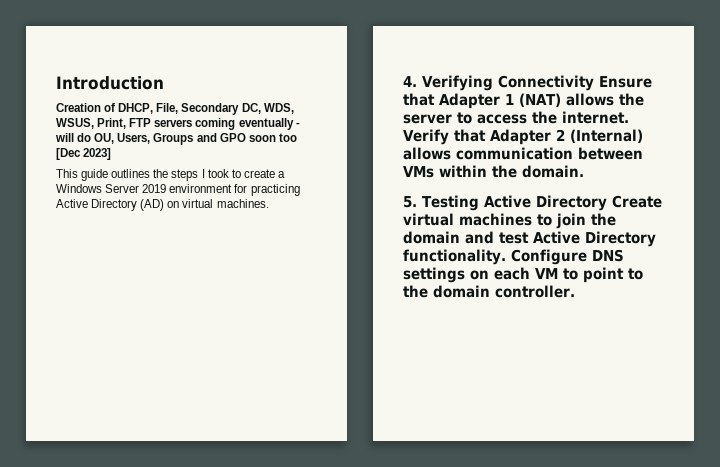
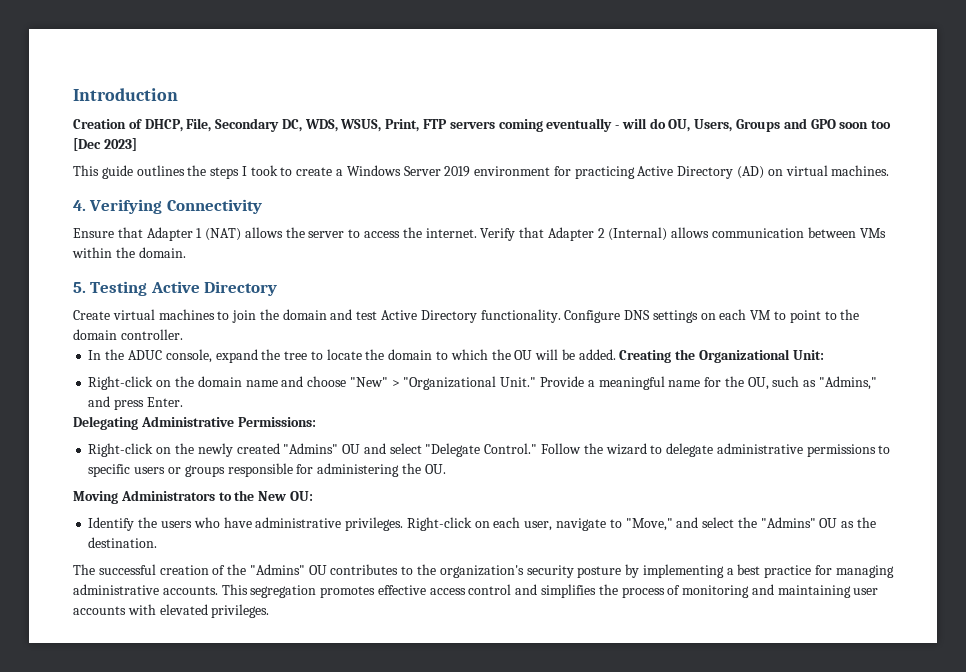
- 4. Verifying Connectivity Ensure that Adapter 1 (NAT) allows the server to access the internet.
+ 4. Verifying Connectivity
+ Ensure that Adapter 1 (NAT) allows the server to access the internet.
- 5. Testing Active Directory Create virtual machines to join the domain and test Active Directory functionality.
+ 5. Testing Active Directory
+ Create virtual machines to join the domain and test Active Directory functionality.
+ In the ADUC console, expand the tree to locate the domain to which the OU will be added. Creating the Organizational Unit:
+ Right-click on the domain name and choose "New" > "Organizational Unit." Provide a meaningful name for the OU, such as "Admins," and press Enter.
+ Delegating Administrative Permissions:
+ Right-click on the newly created "Admins" OU and select "Delegate Control." Follow the wizard to delegate administrative permissions to specific users or groups responsible for administering the OU.
+ Moving Administrators to the New OU:
+ Identify the users who have administrative privileges. Right-click on each user, navigate to "Move," and select the "Admins" OU as the destination.
+ The successful creation of the "Admins" OU contributes to the organization's security posture by implementing a best practice for managing administrative accounts. This segregation promotes effective access control and simplifies the process of monitoring and maintaining user accounts with elevated privileges.

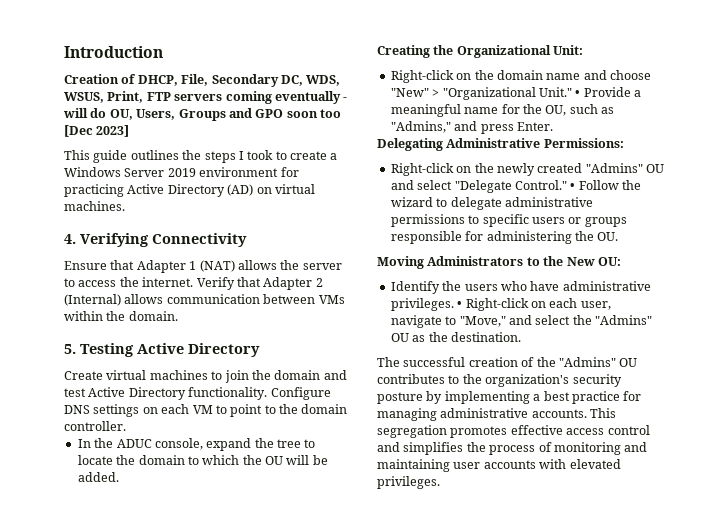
- In the ADUC console, expand the tree to locate the domain to which the OU will be added. Creating the Organizational Unit:
+ In the ADUC console, expand the tree to locate the domain to which the OU will be added.
+ Creating the Organizational Unit:
- Provide a meaningful name for the OU, such as "Admins," and press Enter.
+ • Provide a meaningful name for the OU, such as "Admins," and press Enter.
- Follow the wizard to delegate administrative permissions to specific users or groups responsible for administering the OU.
+ • Follow the wizard to delegate administrative permissions to specific users or groups responsible for administering the OU.
- Right-click on each user, navigate to "Move," and select the "Admins" OU as the destination.
+ • Right-click on each user, navigate to "Move," and select the "Admins" OU as the destination.

